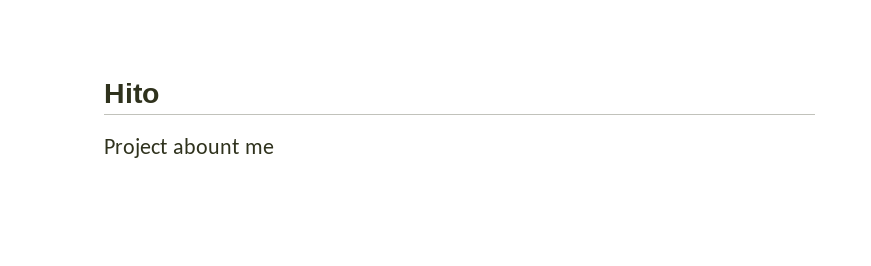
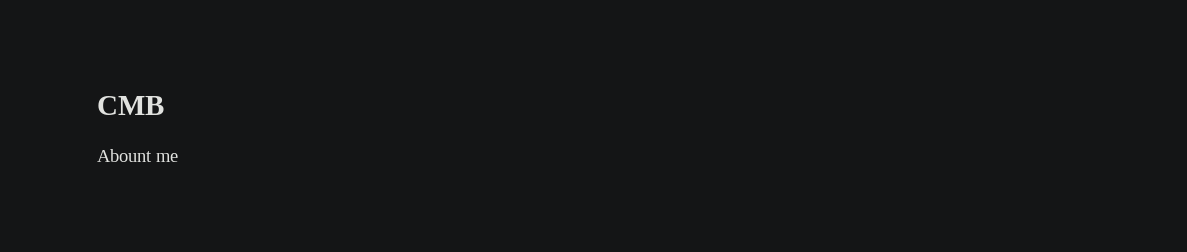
- Hito
- Project abount me
+ CMB
+ Abount me

